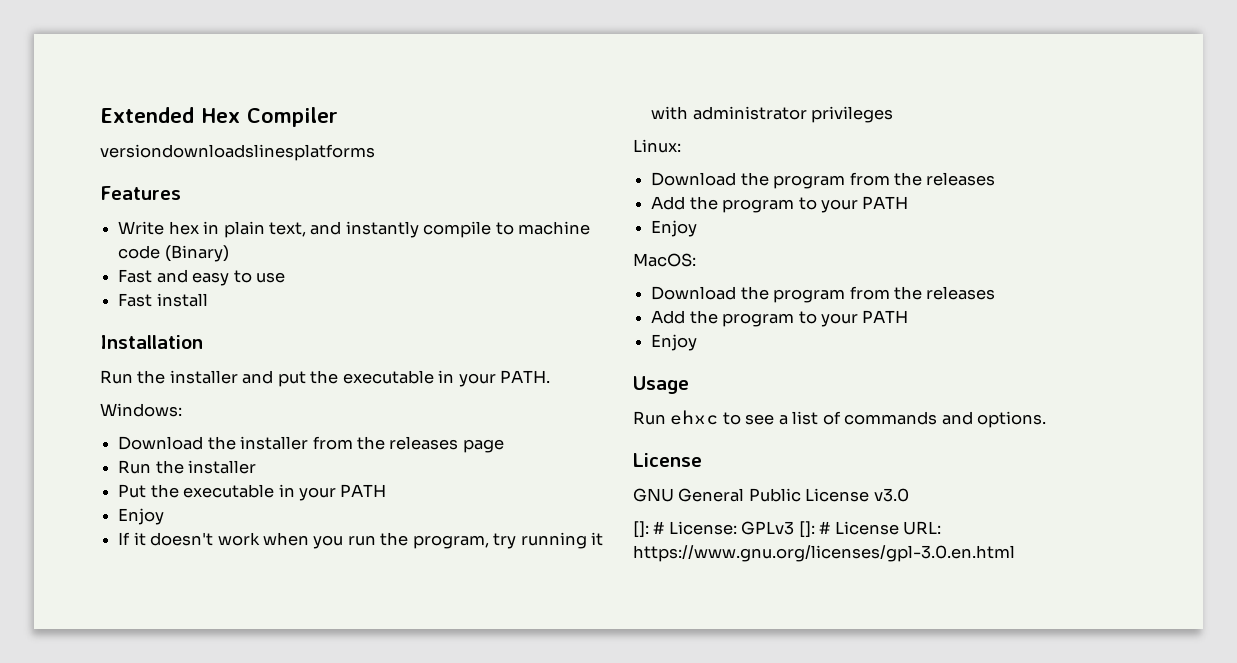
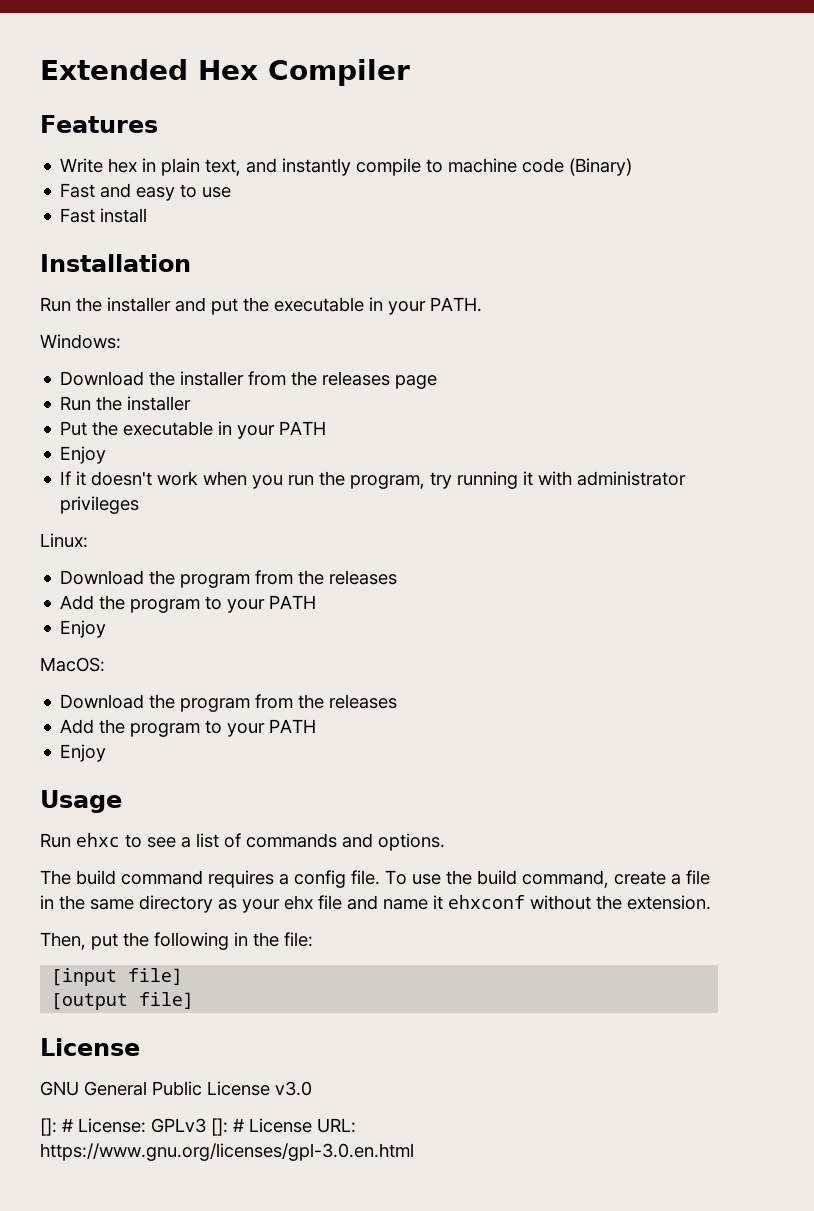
- versiondownloadslinesplatforms
+ The build command requires a config file. To use the build command, create a file in the same directory as your ehx file and name it ehxconf without the extension.
+ Then, put the following in the file:
+ [input file]
+ [output file]

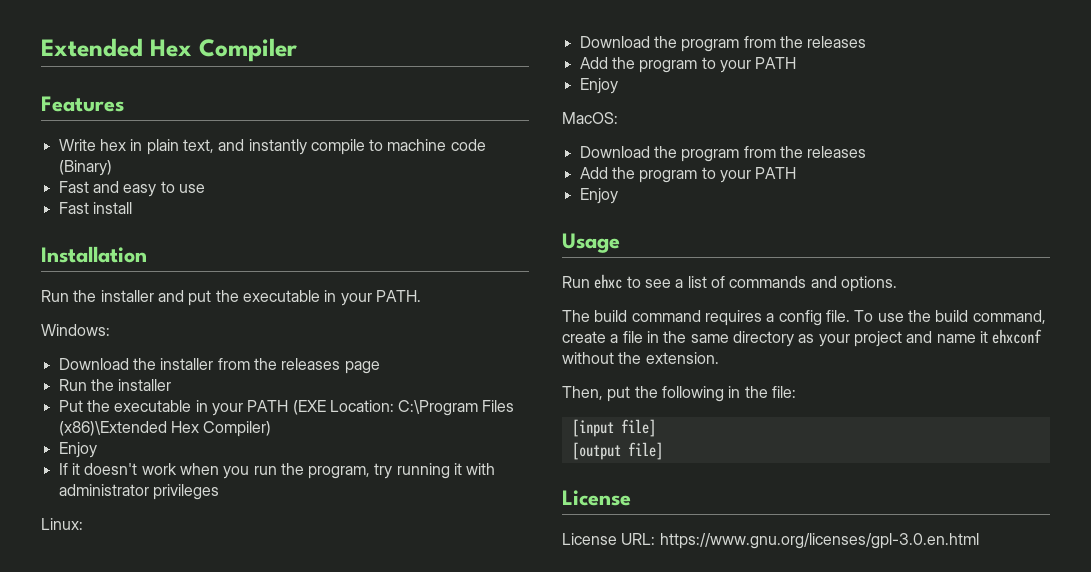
- Put the executable in your PATH
+ Put the executable in your PATH (EXE Location: C:\Program Files (x86)\Extended Hex Compiler)
- To use the build command, create a file in the same directory as your ehx file and name it ehxconf without the extension.
+ To use the build command, create a file in the same directory as your project and name it ehxconf without the extension.
- GNU General Public License v3.0
- []: # License: GPLv3 []: # License URL: https://www.gnu.org/licenses/gpl-3.0.en.html
+ License URL: https://www.gnu.org/licenses/gpl-3.0.en.html

